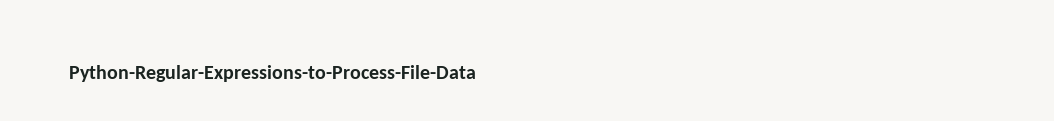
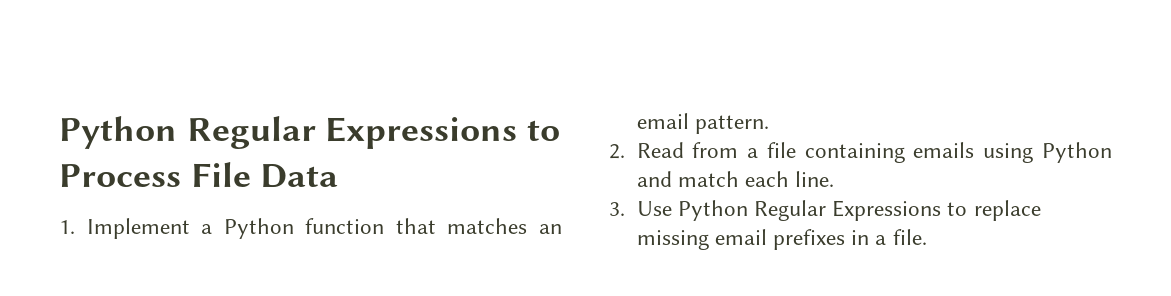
- Python-Regular-Expressions-to-Process-File-Data
+ Python Regular Expressions to Process File Data
+ 1. Implement a Python function that matches an email pattern.
+ 2. Read from a file containing emails using Python and match each line.
+ 3. Use Python Regular Expressions to replace missing email prefixes in a file.

